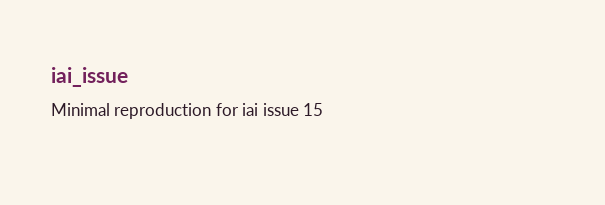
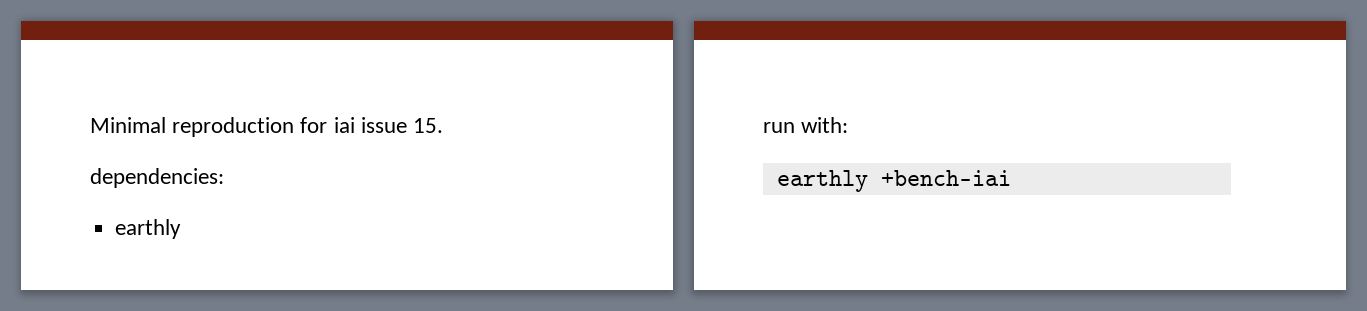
- iai_issue
- Minimal reproduction for iai issue 15
+ Minimal reproduction for iai issue 15.
+ dependencies:
+ earthly
+ run with:
+ earthly +bench-iai

